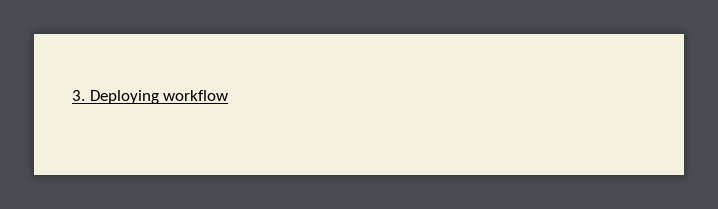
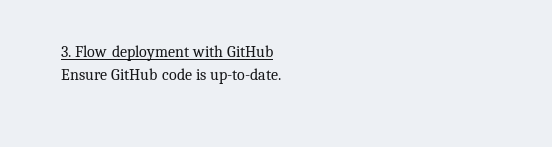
- 3. Deploying workflow
+ 3. Flow deployment with GitHub
+ Ensure GitHub code is up-to-date.

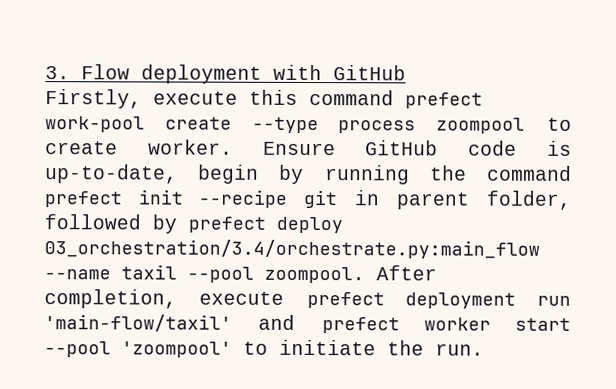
- Ensure GitHub code is up-to-date.
+ Firstly, execute this command prefect work-pool create --type process zoompool to create worker. Ensure GitHub code is up-to-date, begin by running the command prefect init --recipe git in parent folder, followed by prefect deploy 03_orchestration/3.4/orchestrate.py:main_flow --name taxil --pool zoompool. After completion, execute prefect deployment run 'main-flow/taxil' and prefect worker start --pool 'zoompool' to initiate the run.

